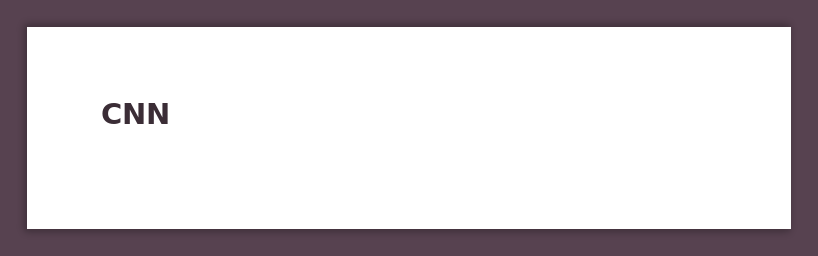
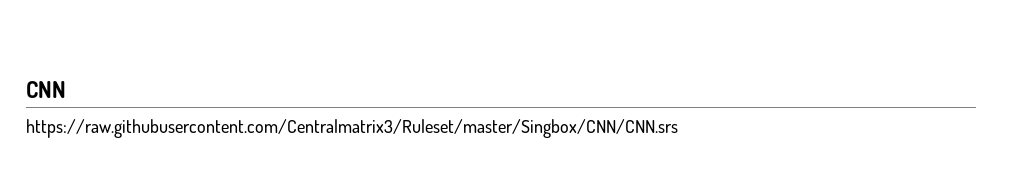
+ https://raw.githubusercontent.com/Centralmatrix3/Ruleset/master/Singbox/CNN/CNN.srs

